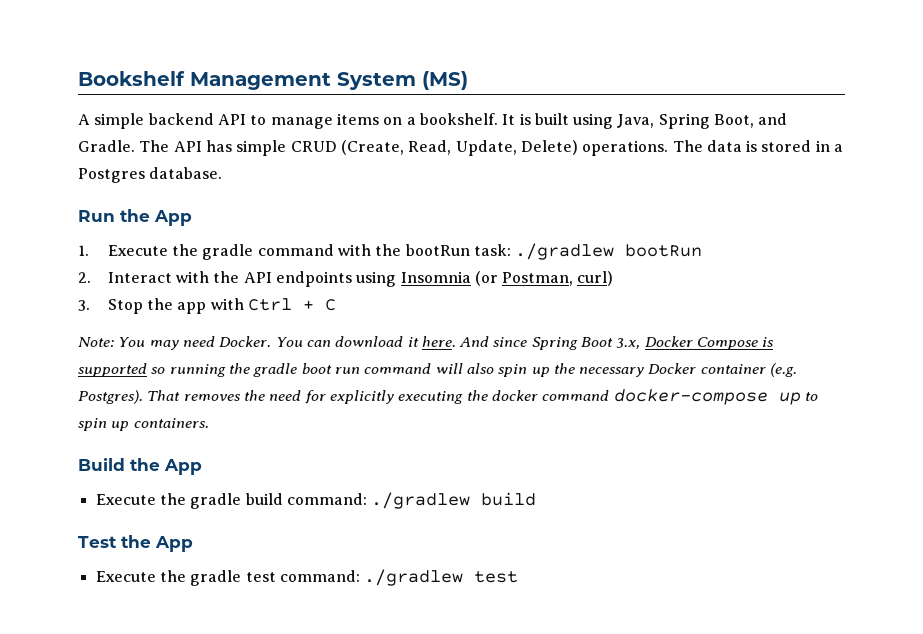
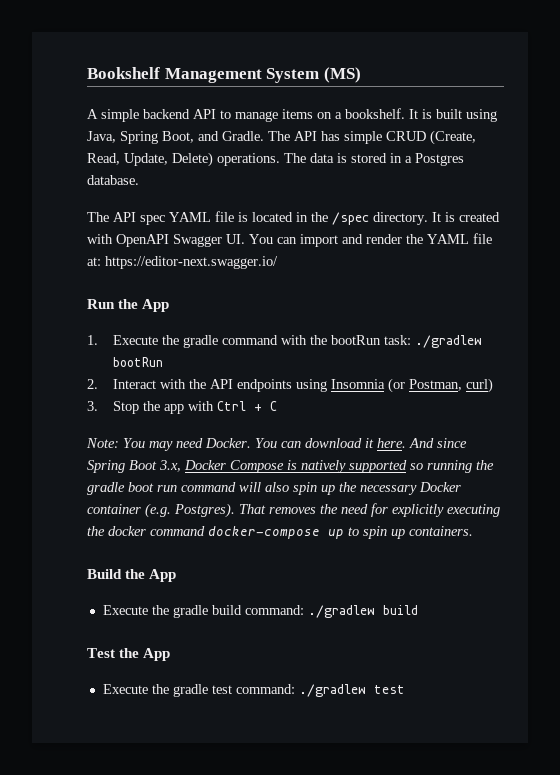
+ The API spec YAML file is located in the /spec directory. It is created with OpenAPI Swagger UI. You can import and render the YAML file at: https://editor-next.swagger.io/
- And since Spring Boot 3.x, Docker Compose is supported so running the gradle boot run command will also spin up the necessary Docker container (e.g. Postgres).
+ And since Spring Boot 3.x, Docker Compose is natively supported so running the gradle boot run command will also spin up the necessary Docker container (e.g. Postgres).

